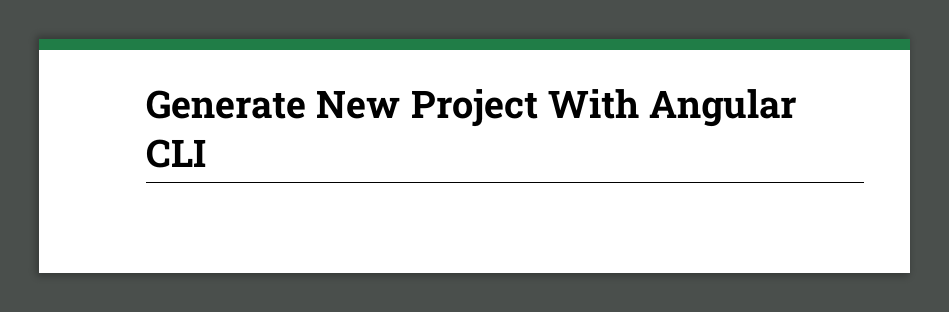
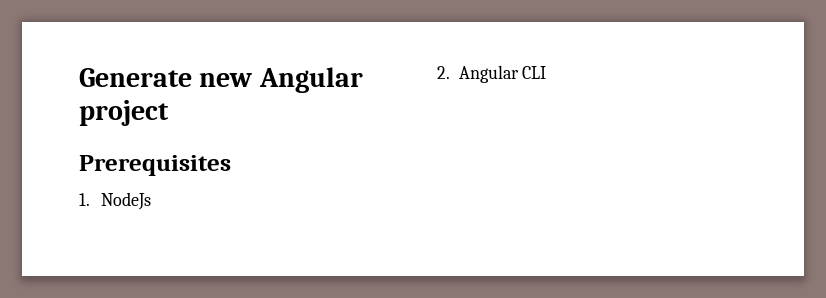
- Generate New Project With Angular CLI
+ Generate new Angular project
+ Prerequisites
+ 1. NodeJs
+ 2. Angular CLI

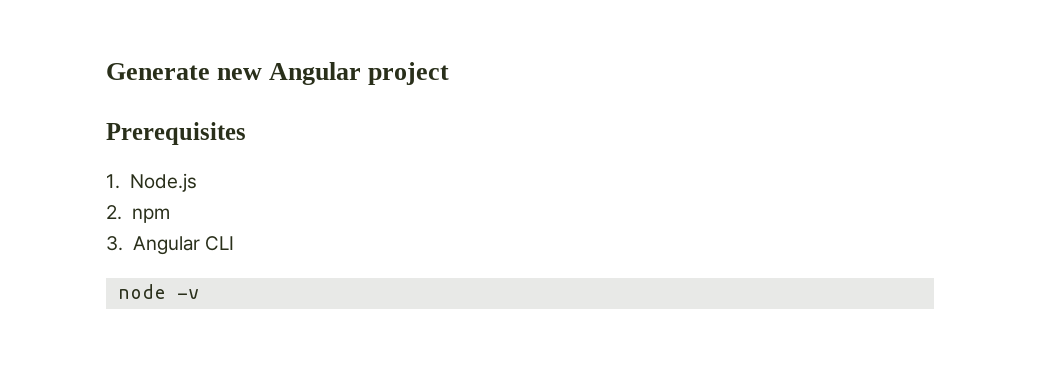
- 1. NodeJs
- 2. Angular CLI
+ 1. Node.js
+ 2. npm
+ 3. Angular CLI
+ node -v

